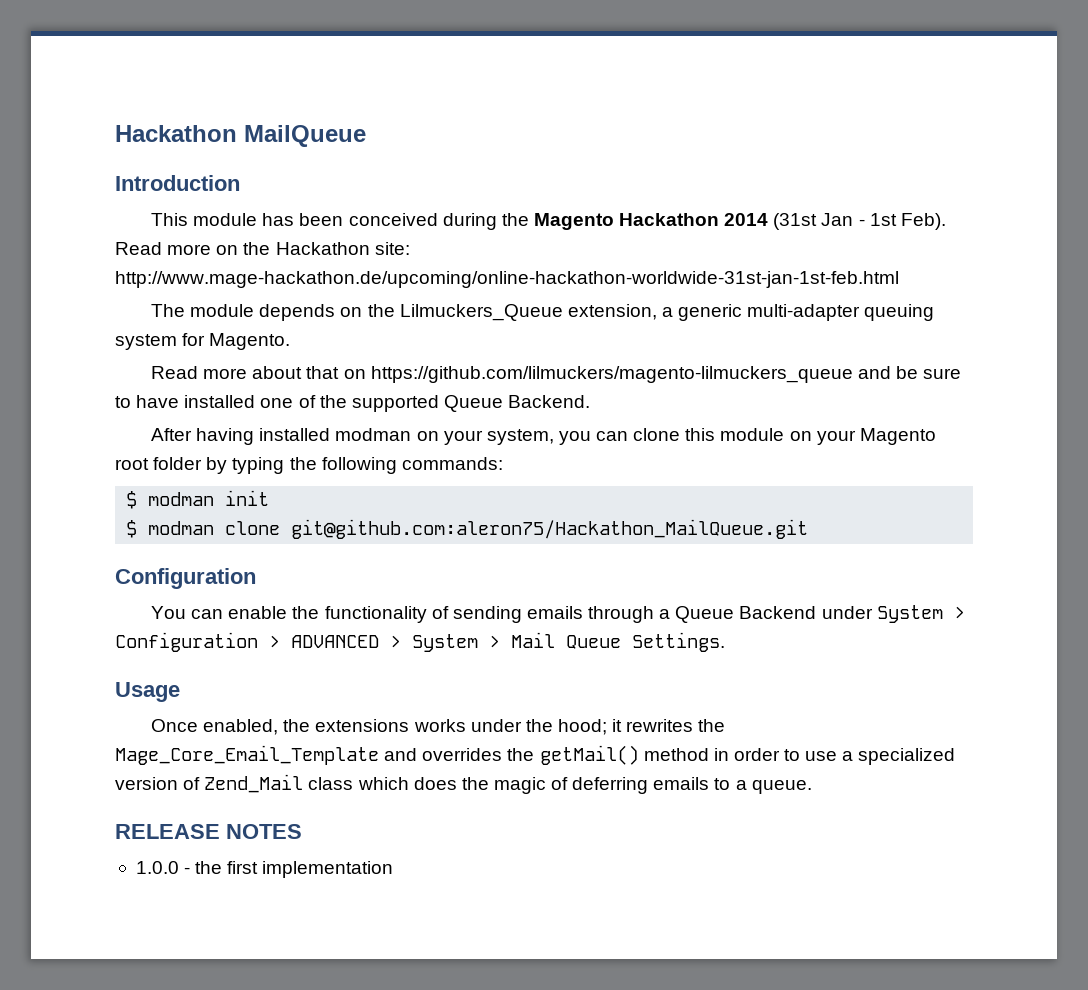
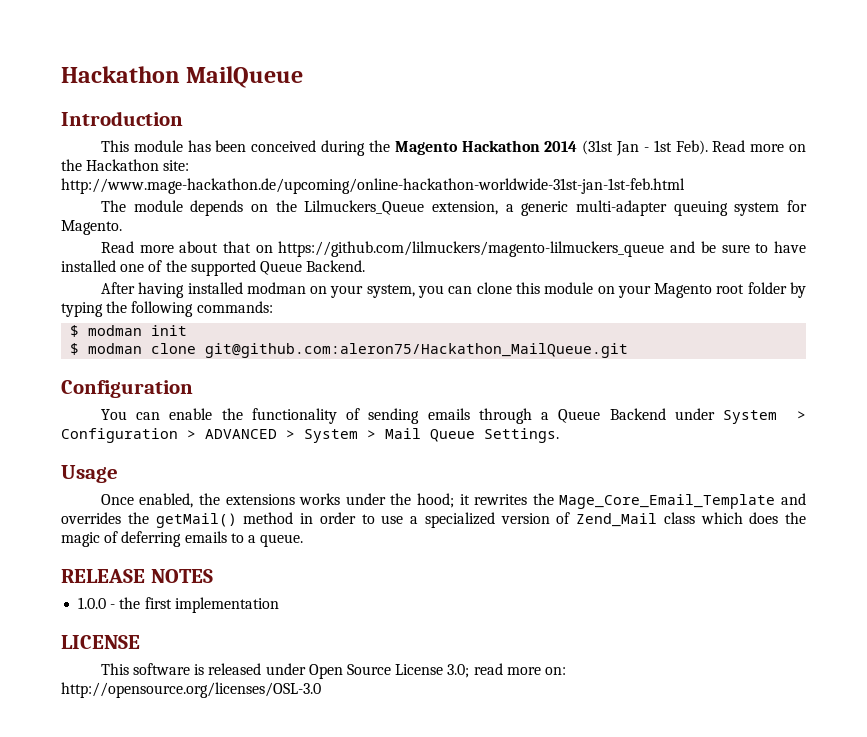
+ LICENSE
+ This software is released under Open Source License 3.0; read more on: http://opensource.org/licenses/OSL-3.0

